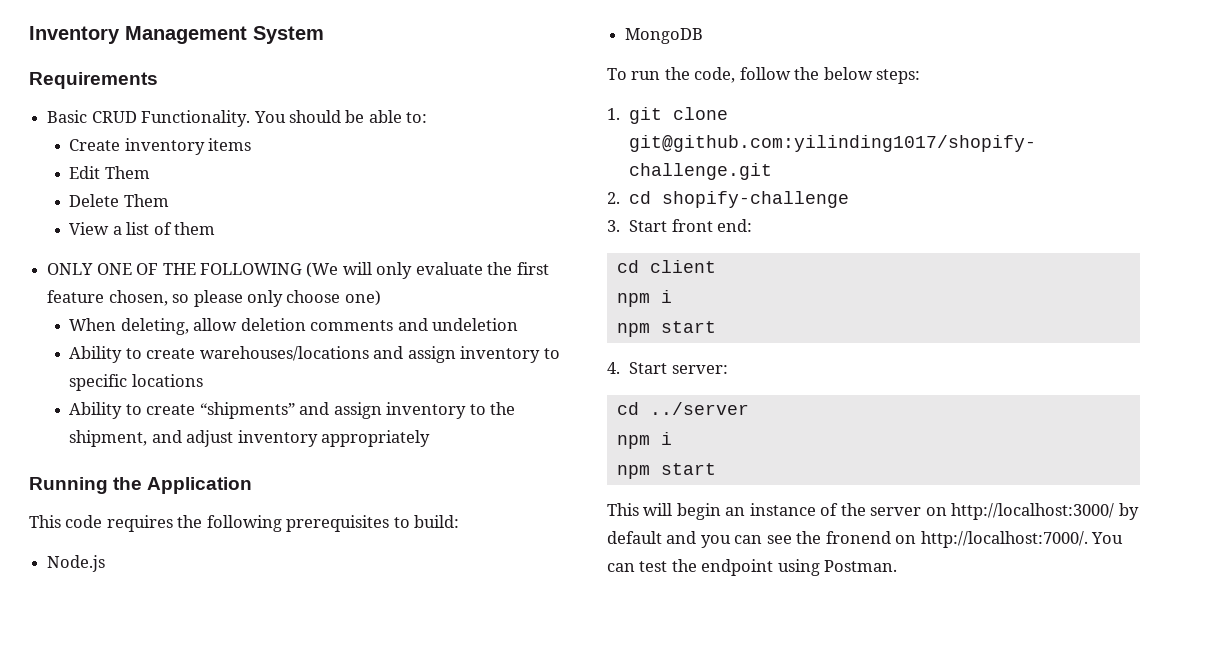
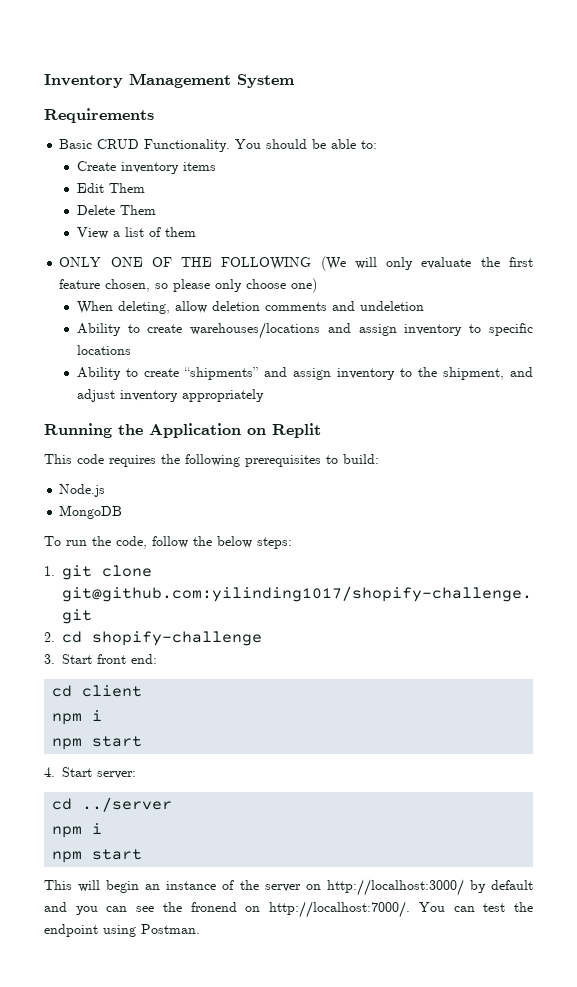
- Running the Application
+ Running the Application on Replit

